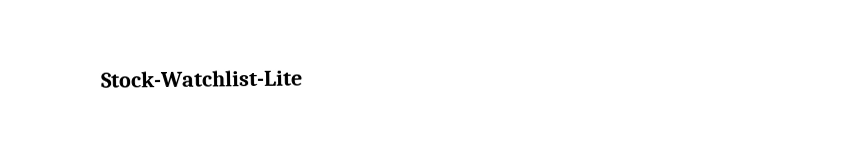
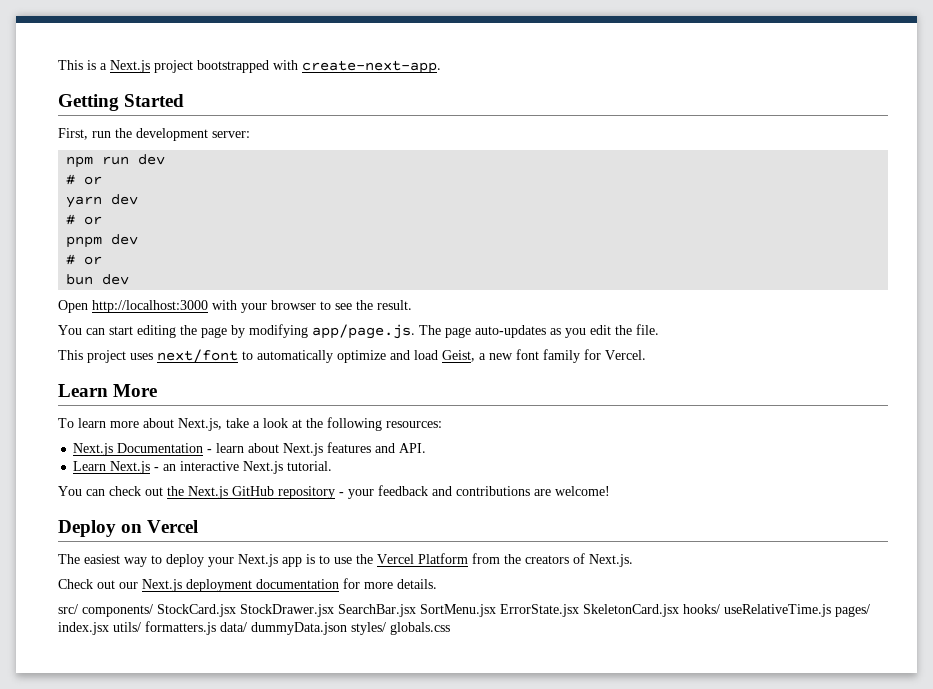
- Stock-Watchlist-Lite
+ This is a Next.js project bootstrapped with create-next-app.
+ Getting Started
+ First, run the development server:
+ npm run dev
+ # or
+ yarn dev
+ # or
+ pnpm dev
+ # or
+ bun dev
+ Open http://localhost:3000 with your browser to see the result.
+ You can start editing the page by modifying app/page.js. The page auto-updates as you edit the file.
+ This project uses next/font to automatically optimize and load Geist, a new font family for Vercel.
+ Learn More
+ To learn more about Next.js, take a look at the following resources:
+ Next.js Documentation - learn about Next.js features and API.
+ Learn Next.js - an interactive Next.js tutorial.
+ You can check out the Next.js GitHub repository - your feedback and contributions are welcome!
+ Deploy on Vercel
+ The easiest way to deploy your Next.js app is to use the Vercel Platform from the creators of Next.js.
+ Check out our Next.js deployment documentation for more details.
+ src/ components/ StockCard.jsx StockDrawer.jsx SearchBar.jsx SortMenu.jsx ErrorState.jsx SkeletonCard.jsx hooks/ useRelativeTime.js pages/ index.jsx utils/ formatters.js data/ dummyData.json styles/ globals.css

